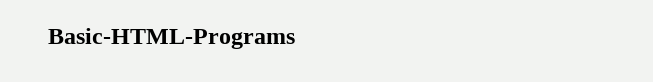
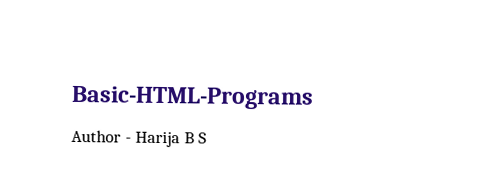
+ Author - Harija B S

